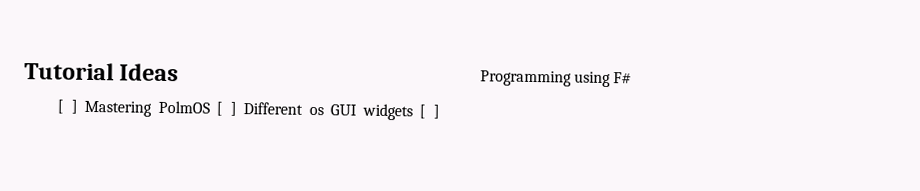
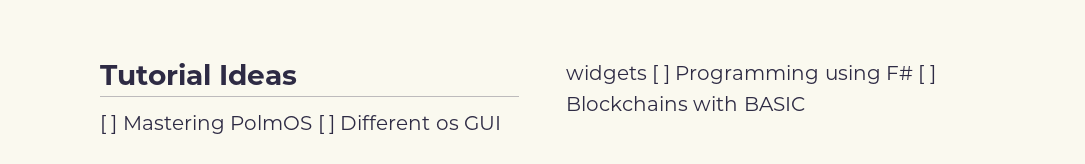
- [ ] Mastering PolmOS [ ] Different os GUI widgets [ ] Programming using F#
+ [ ] Mastering PolmOS [ ] Different os GUI widgets [ ] Programming using F# [ ] Blockchains with BASIC

